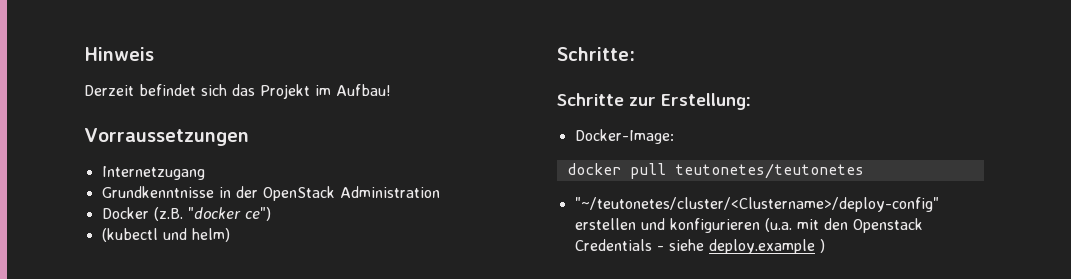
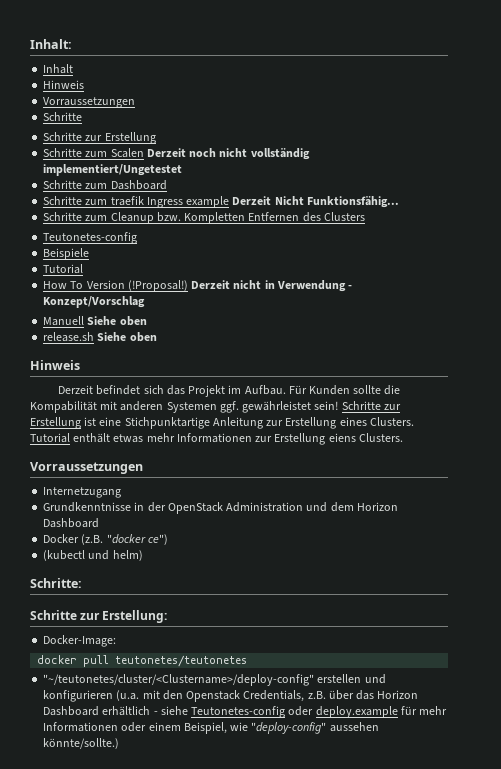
+ Inhalt:
+ Inhalt
+ Hinweis
+ Vorraussetzungen
+ Schritte
+ Schritte zur Erstellung
+ Schritte zum Scalen Derzeit noch nicht vollständig implementiert/Ungetestet
+ Schritte zum Dashboard
+ Schritte zum traefik Ingress example Derzeit Nicht Funktionsfähig...
+ Schritte zum Cleanup bzw. Kompletten Entfernen des Clusters
+ Teutonetes-config
+ Beispiele
+ Tutorial
+ How To Version (!Proposal!) Derzeit nicht in Verwendung - Konzept/Vorschlag
+ Manuell Siehe oben
+ release.sh Siehe oben
- Derzeit befindet sich das Projekt im Aufbau!
+ Derzeit befindet sich das Projekt im Aufbau. Für Kunden sollte die Kompabilität mit anderen Systemen ggf. gewährleistet sein! Schritte zur Erstellung ist eine Stichpunktartige Anleitung zur Erstellung eines Clusters. Tutorial enthält etwas mehr Informationen zur Erstellung eiens Clusters.
- Grundkenntnisse in der OpenStack Administration
+ Grundkenntnisse in der OpenStack Administration und dem Horizon Dashboard
- "~/teutonetes/cluster/<Clustername>/deploy-config" erstellen und konfigurieren (u.a. mit den Openstack Credentials - siehe deploy.example )
+ "~/teutonetes/cluster/<Clustername>/deploy-config" erstellen und konfigurieren (u.a. mit den Openstack Credentials, z.B. über das Horizon Dashboard erhältlich - siehe Teutonetes-config oder deploy.example für mehr Informationen oder einem Beispiel, wie "deploy-config" aussehen könnte/sollte.)

